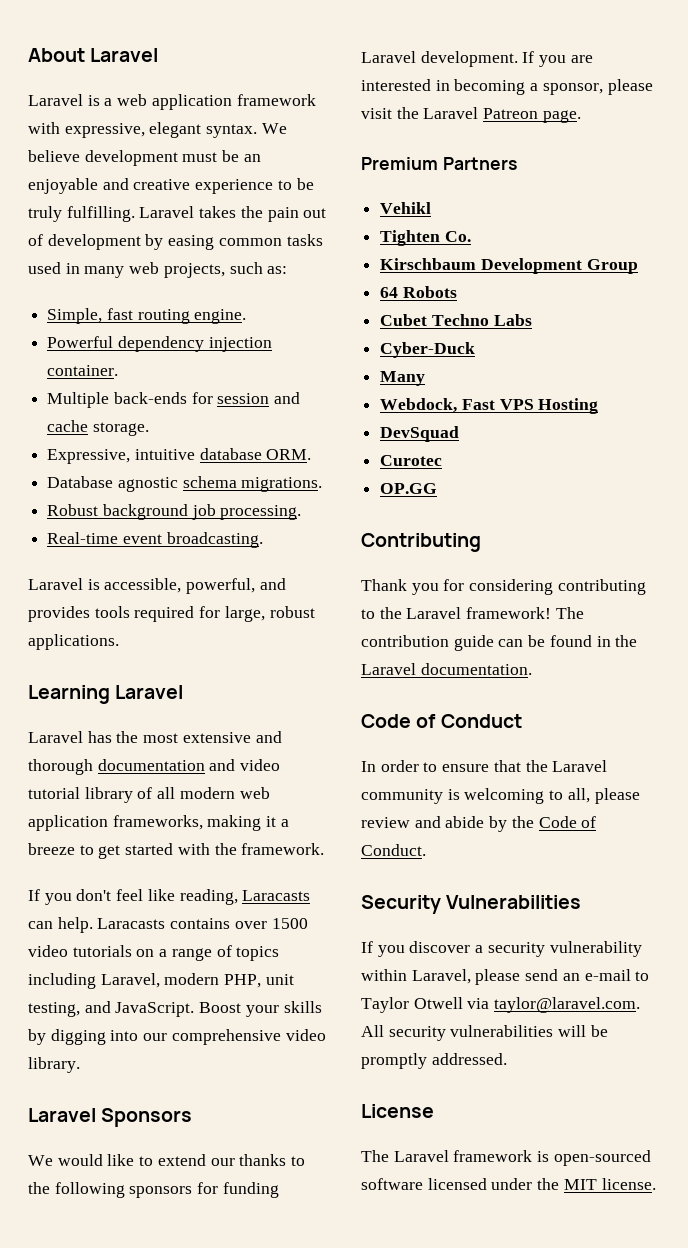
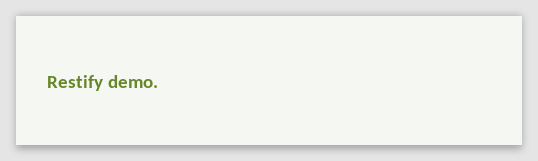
- About Laravel
- Laravel is a web application framework with expressive, elegant syntax. We believe development must be an enjoyable and creative experience to be truly fulfilling. Laravel takes the pain out of development by easing common tasks used in many web projects, such as:
- Simple, fast routing engine.
- Powerful dependency injection container.
- Multiple back-ends for session and cache storage.
- Expressive, intuitive database ORM.
- Database agnostic schema migrations.
- Robust background job processing.
- Real-time event broadcasting.
- Laravel is accessible, powerful, and provides tools required for large, robust applications.
- Learning Laravel
- Laravel has the most extensive and thorough documentation and video tutorial library of all modern web application frameworks, making it a breeze to get started with the framework.
- If you don't feel like reading, Laracasts can help. Laracasts contains over 1500 video tutorials on a range of topics including Laravel, modern PHP, unit testing, and JavaScript. Boost your skills by digging into our comprehensive video library.
- Laravel Sponsors
- We would like to extend our thanks to the following sponsors for funding Laravel development. If you are interested in becoming a sponsor, please visit the Laravel Patreon page.
- Premium Partners
- Vehikl
- Tighten Co.
- Kirschbaum Development Group
- 64 Robots
- Cubet Techno Labs
- Cyber-Duck
- Many
- Webdock, Fast VPS Hosting
- DevSquad
- Curotec
- OP.GG
- Contributing
- Thank you for considering contributing to the Laravel framework! The contribution guide can be found in the Laravel documentation.
- Code of Conduct
- In order to ensure that the Laravel community is welcoming to all, please review and abide by the Code of Conduct.
- Security Vulnerabilities
- If you discover a security vulnerability within Laravel, please send an e-mail to Taylor Otwell via taylor@laravel.com. All security vulnerabilities will be promptly addressed.
- License
- The Laravel framework is open-sourced software licensed under the MIT license.
+ Restify demo.

